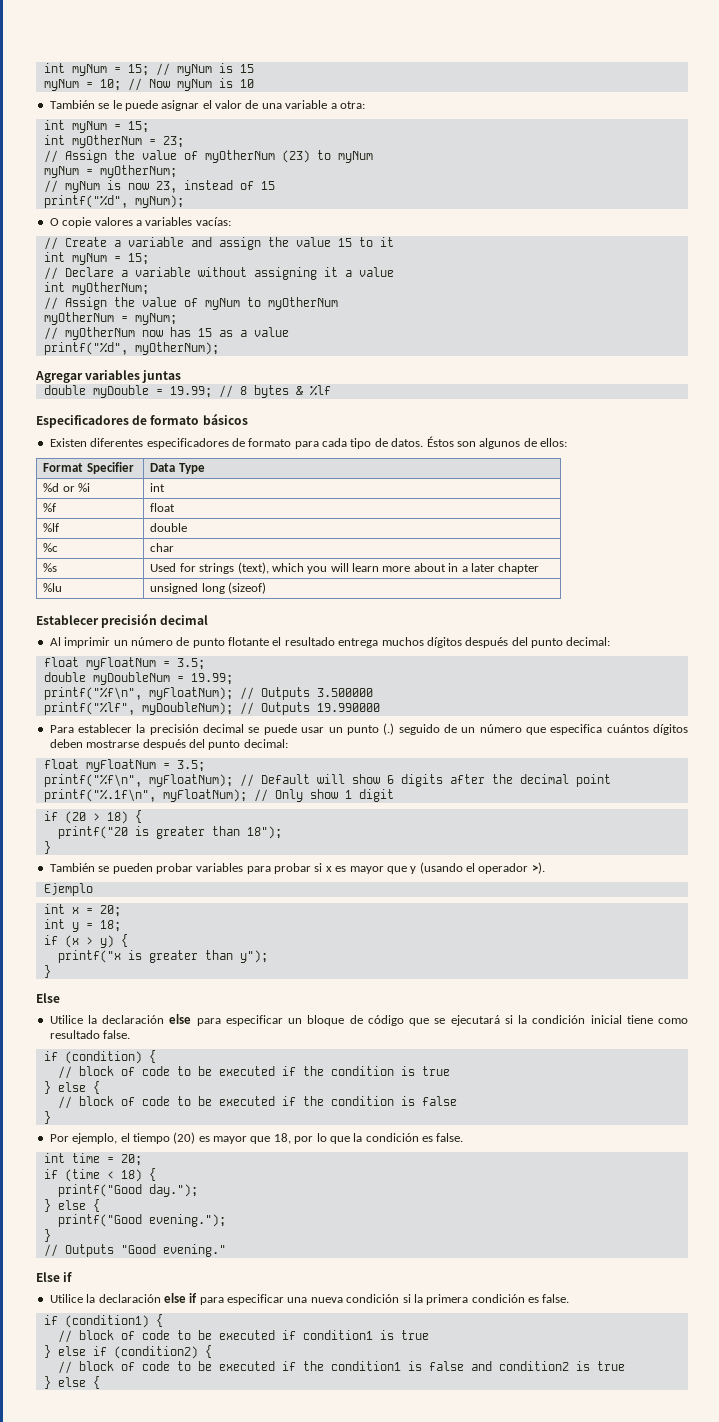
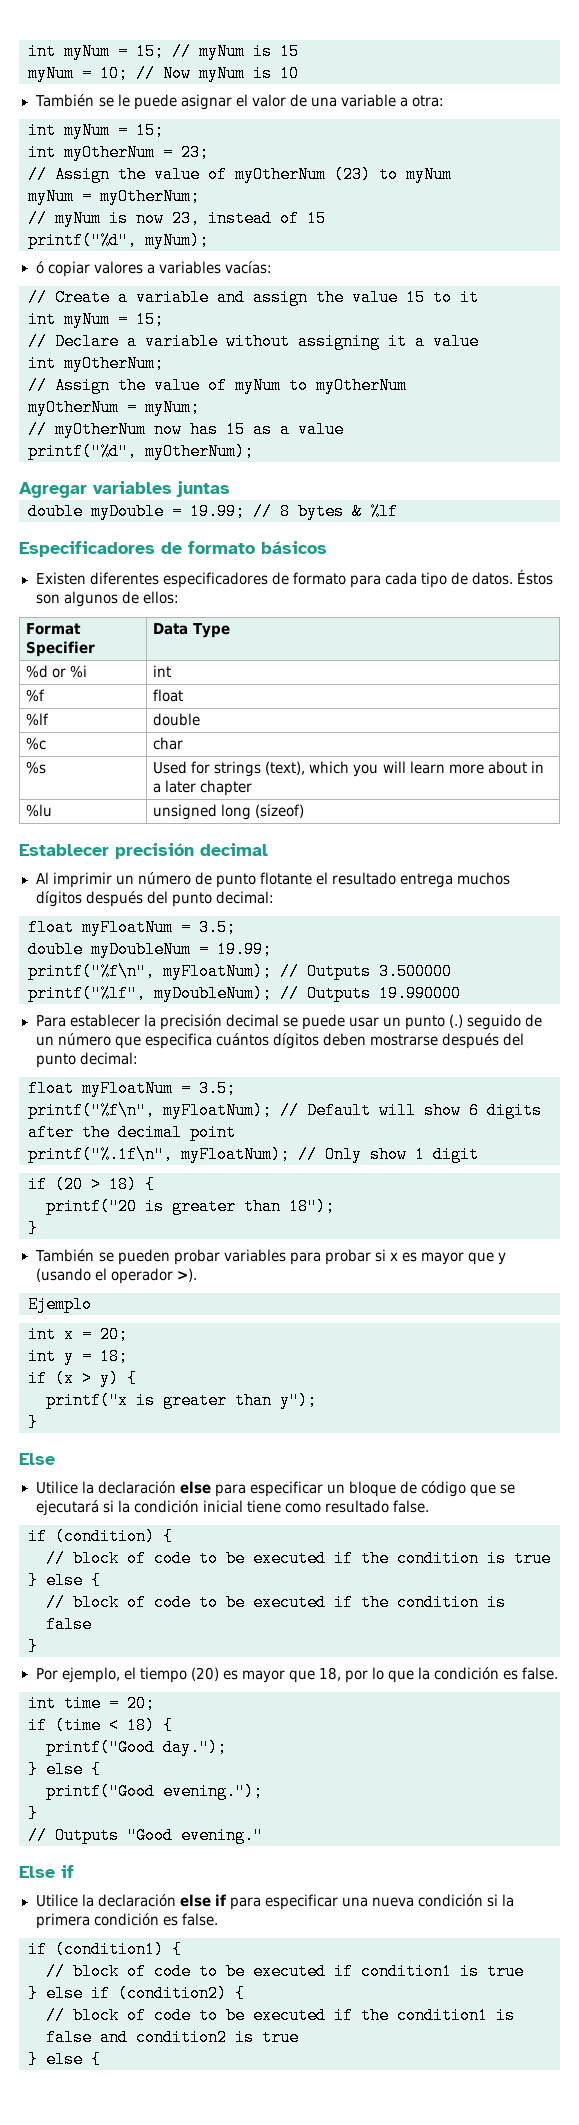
- O copie valores a variables vacías:
+ ó copiar valores a variables vacías:

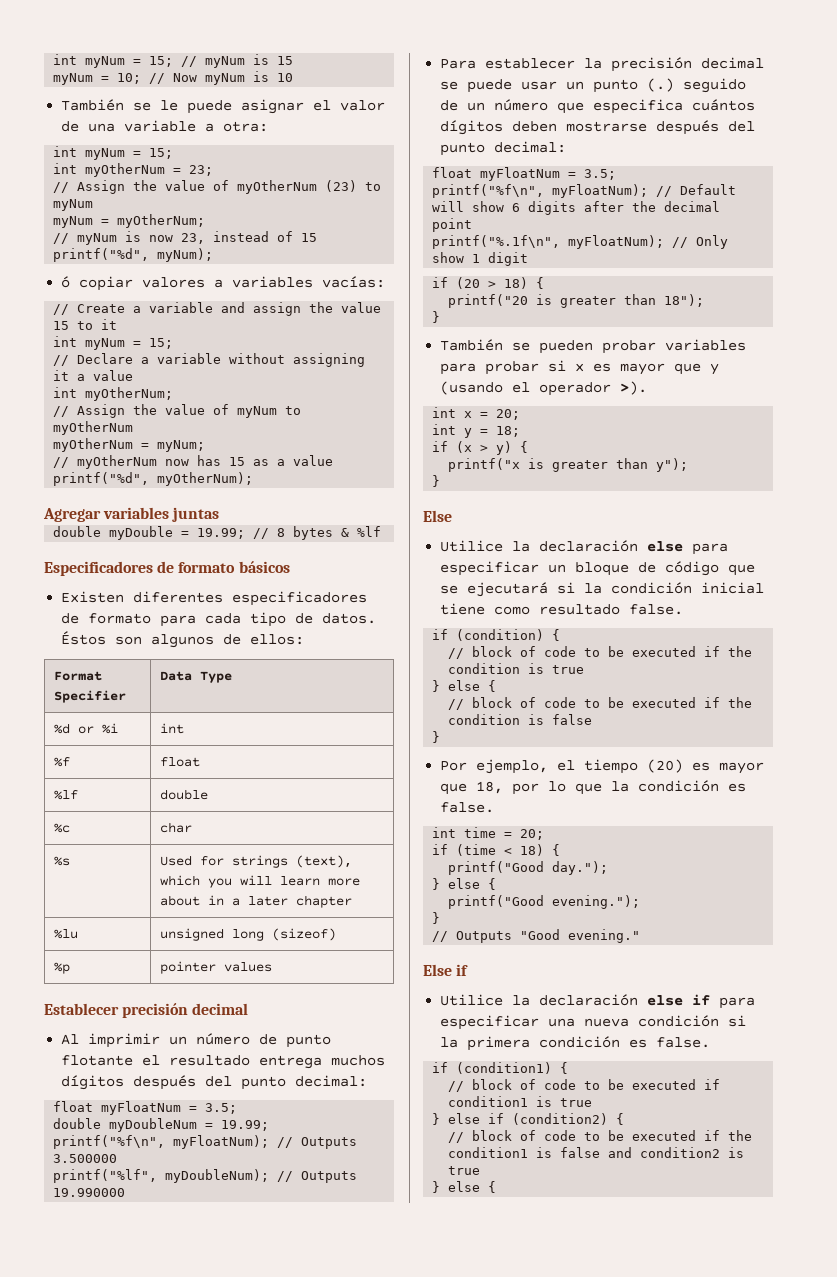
+ %p | pointer values
- Ejemplo

